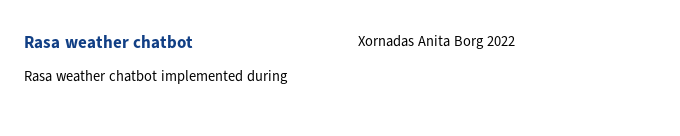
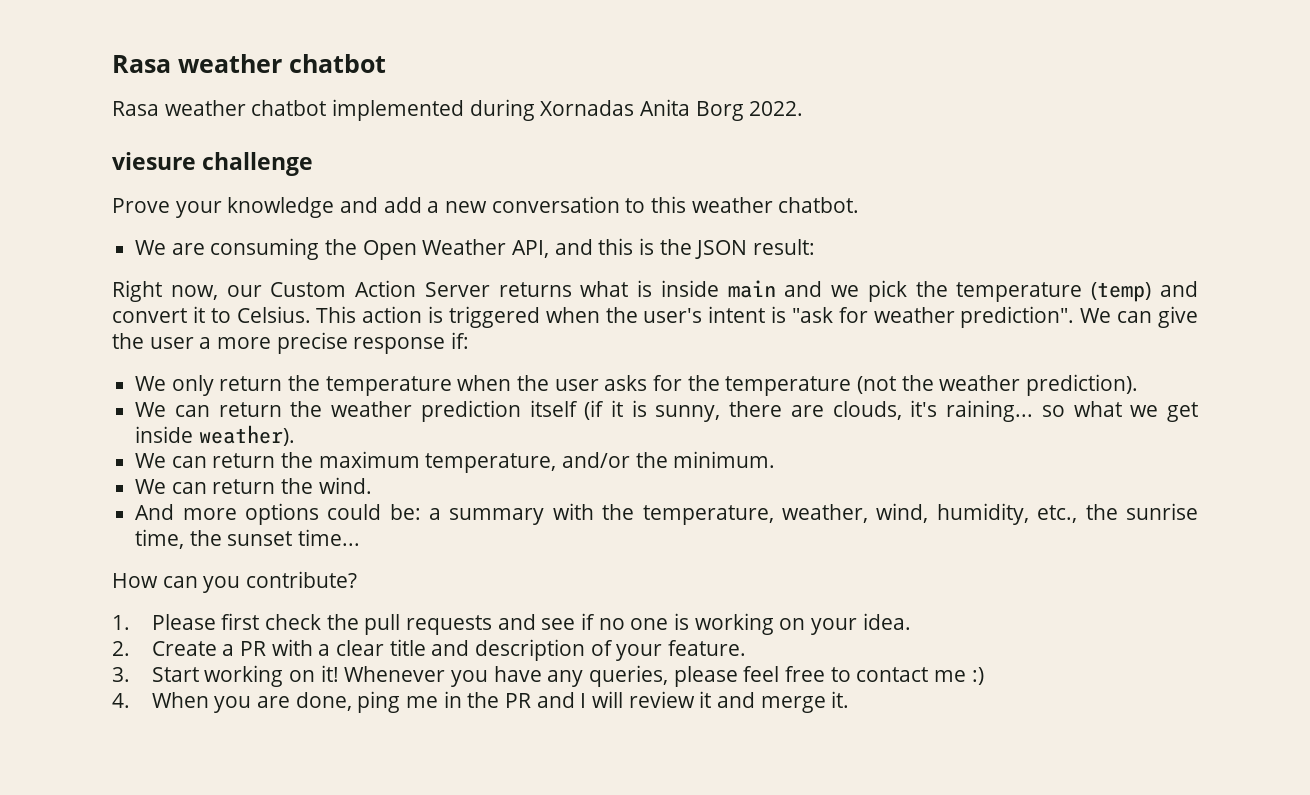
- Rasa weather chatbot implemented during Xornadas Anita Borg 2022
+ Rasa weather chatbot implemented during Xornadas Anita Borg 2022.
+ viesure challenge
+ Prove your knowledge and add a new conversation to this weather chatbot.
+ We are consuming the Open Weather API, and this is the JSON result:
+ Right now, our Custom Action Server returns what is inside main and we pick the temperature (temp) and convert it to Celsius. This action is triggered when the user's intent is "ask for weather prediction". We can give the user a more precise response if:
+ We only return the temperature when the user asks for the temperature (not the weather prediction).
+ We can return the weather prediction itself (if it is sunny, there are clouds, it's raining... so what we get inside weather).
+ We can return the maximum temperature, and/or the minimum.
+ We can return the wind.
+ And more options could be: a summary with the temperature, weather, wind, humidity, etc., the sunrise time, the sunset time...
+ How can you contribute?
+ 1. Please first check the pull requests and see if no one is working on your idea.
+ 2. Create a PR with a clear title and description of your feature.
+ 3. Start working on it! Whenever you have any queries, please feel free to contact me :)
+ 4. When you are done, ping me in the PR and I will review it and merge it.

